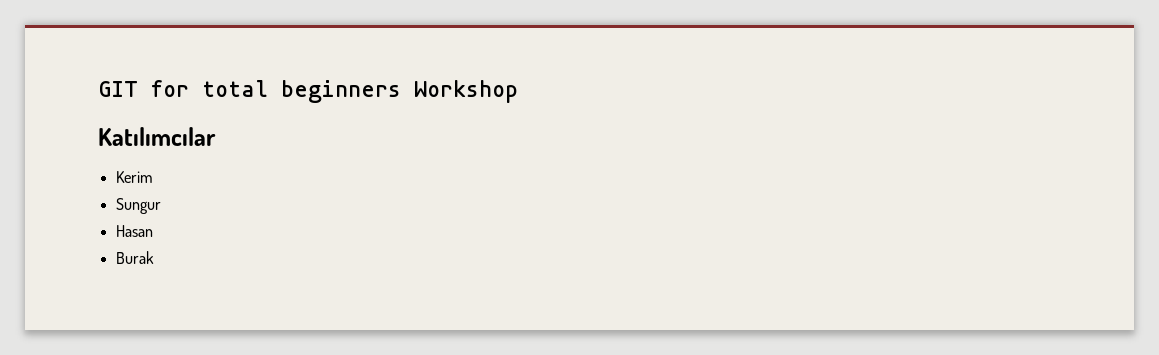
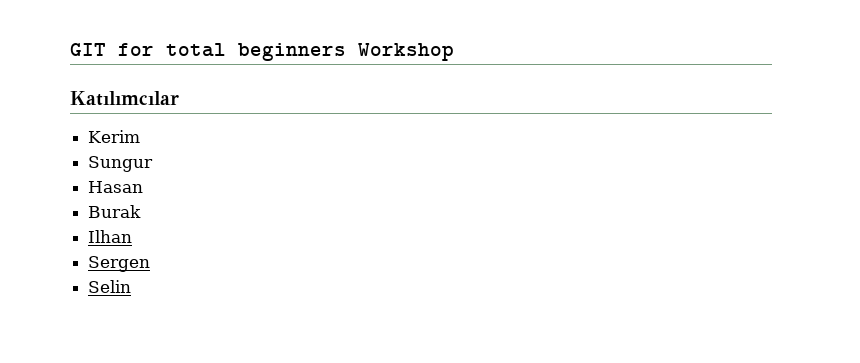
+ Ilhan
+ Sergen
+ Selin

